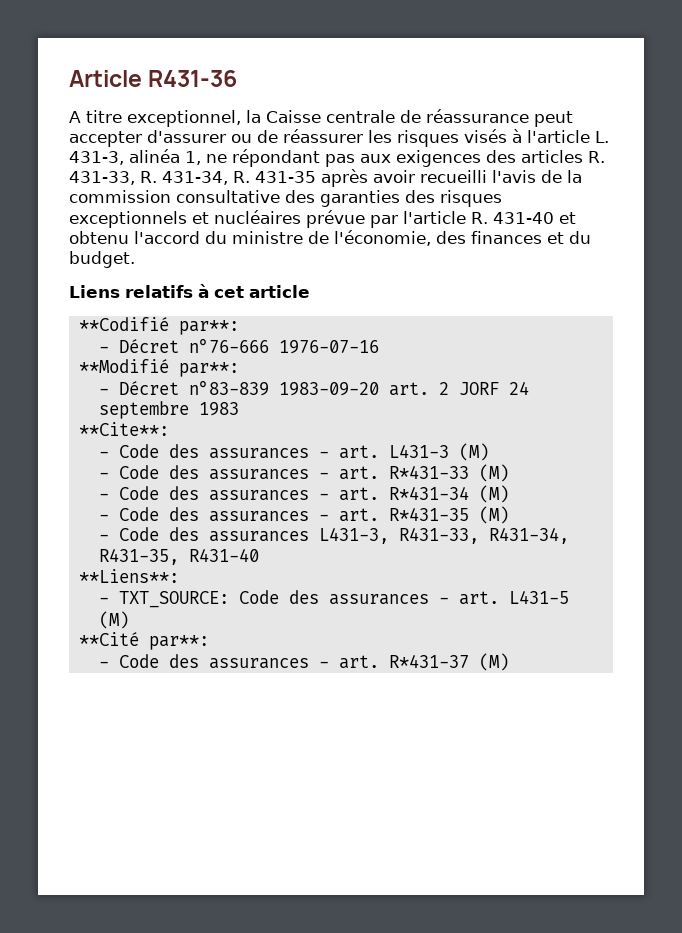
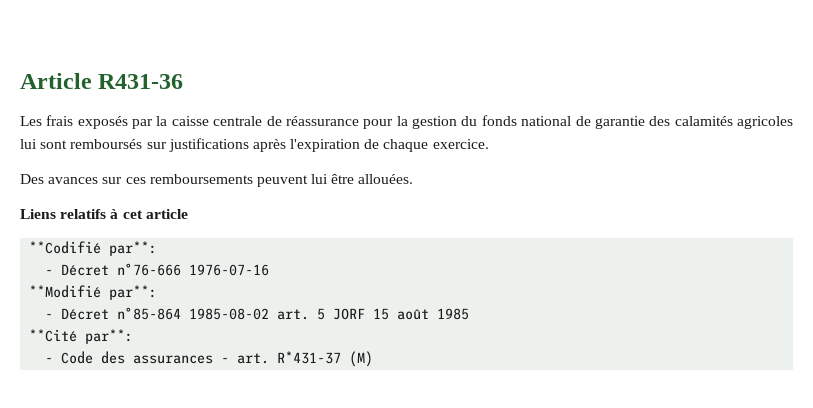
- A titre exceptionnel, la Caisse centrale de réassurance peut accepter d'assurer ou de réassurer les risques visés à l'article L. 431-3, alinéa 1, ne répondant pas aux exigences des articles R. 431-33, R. 431-34, R. 431-35 après avoir recueilli l'avis de la commission consultative des garanties des risques exceptionnels et nucléaires prévue par l'article R. 431-40 et obtenu l'accord du ministre de l'économie, des finances et du budget.
+ Les frais exposés par la caisse centrale de réassurance pour la gestion du fonds national de garantie des calamités agricoles lui sont remboursés sur justifications après l'expiration de chaque exercice.
+ Des avances sur ces remboursements peuvent lui être allouées.
- - Décret n°83-839 1983-09-20 art. 2 JORF 24 septembre 1983
- **Cite**:
- - Code des assurances - art. L431-3 (M)
- - Code des assurances - art. R*431-33 (M)
- - Code des assurances - art. R*431-34 (M)
- - Code des assurances - art. R*431-35 (M)
- - Code des assurances L431-3, R431-33, R431-34, R431-35, R431-40
- **Liens**:
- - TXT_SOURCE: Code des assurances - art. L431-5 (M)
+ - Décret n°85-864 1985-08-02 art. 5 JORF 15 août 1985

